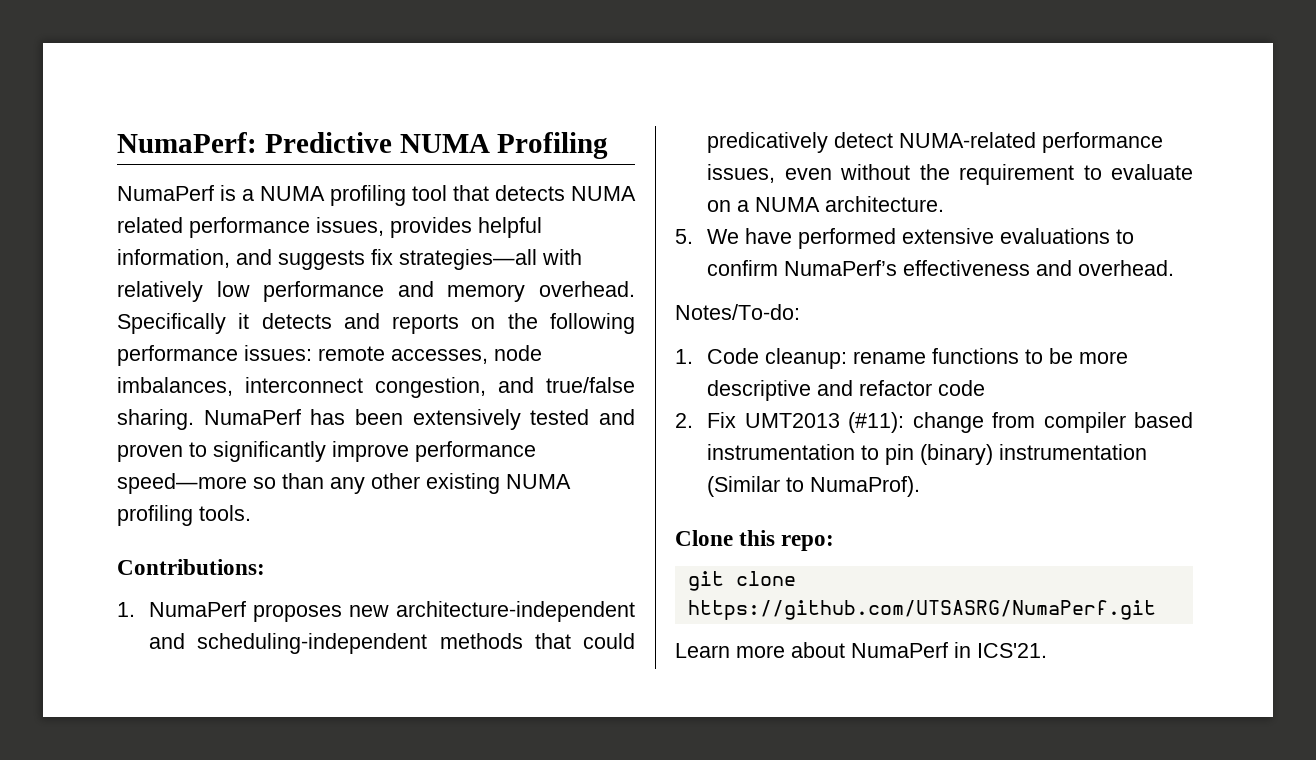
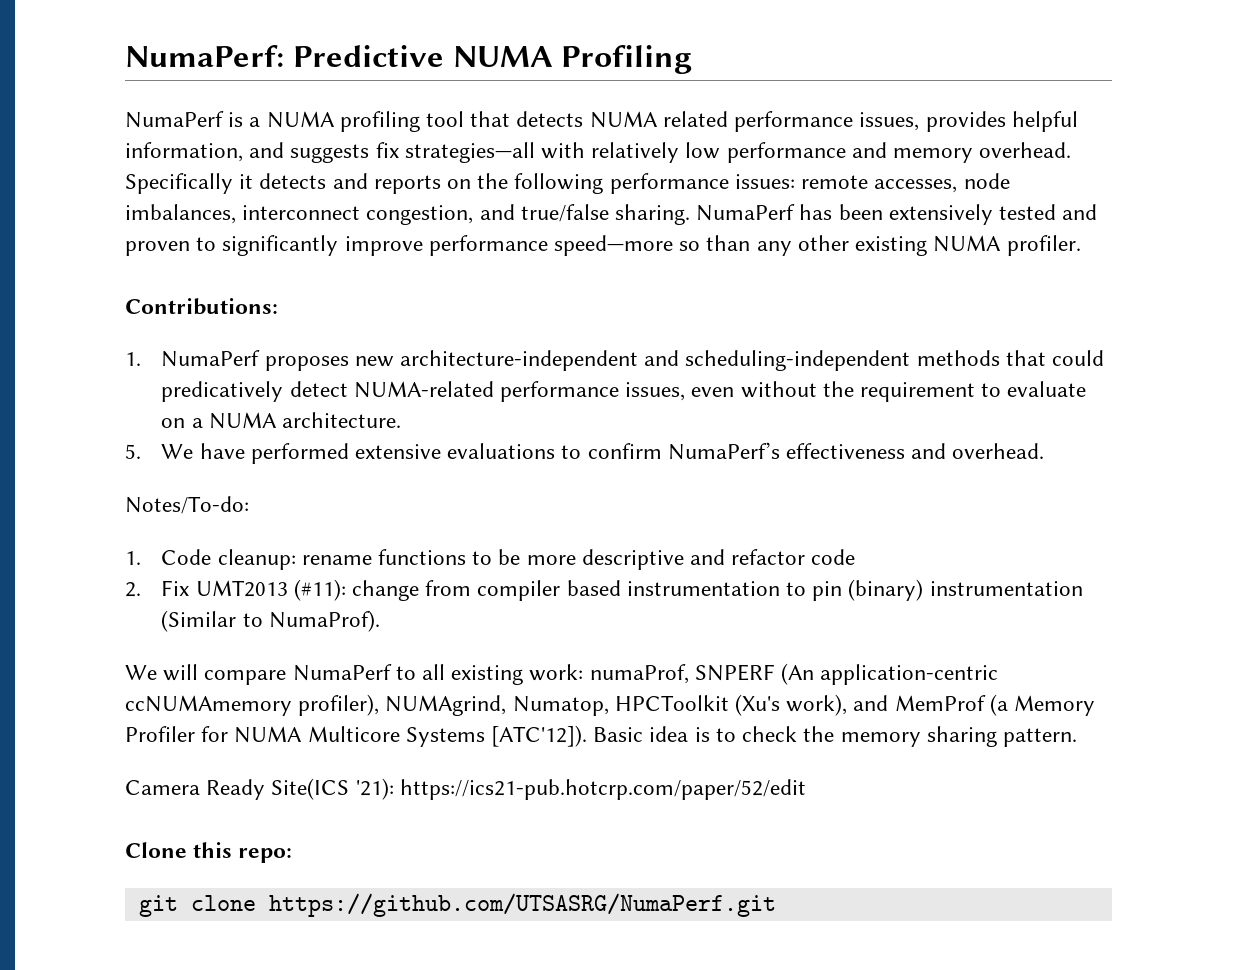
- NumaPerf has been extensively tested and proven to significantly improve performance speed—more so than any other existing NUMA profiling tools.
+ NumaPerf has been extensively tested and proven to significantly improve performance speed—more so than any other existing NUMA profiler.
+ We will compare NumaPerf to all existing work: numaProf, SNPERF (An application-centric ccNUMAmemory profiler), NUMAgrind, Numatop, HPCToolkit (Xu's work), and MemProf (a Memory Profiler for NUMA Multicore Systems [ATC'12]). Basic idea is to check the memory sharing pattern.
+ Camera Ready Site(ICS '21): https://ics21-pub.hotcrp.com/paper/52/edit
- Learn more about NumaPerf in ICS'21.

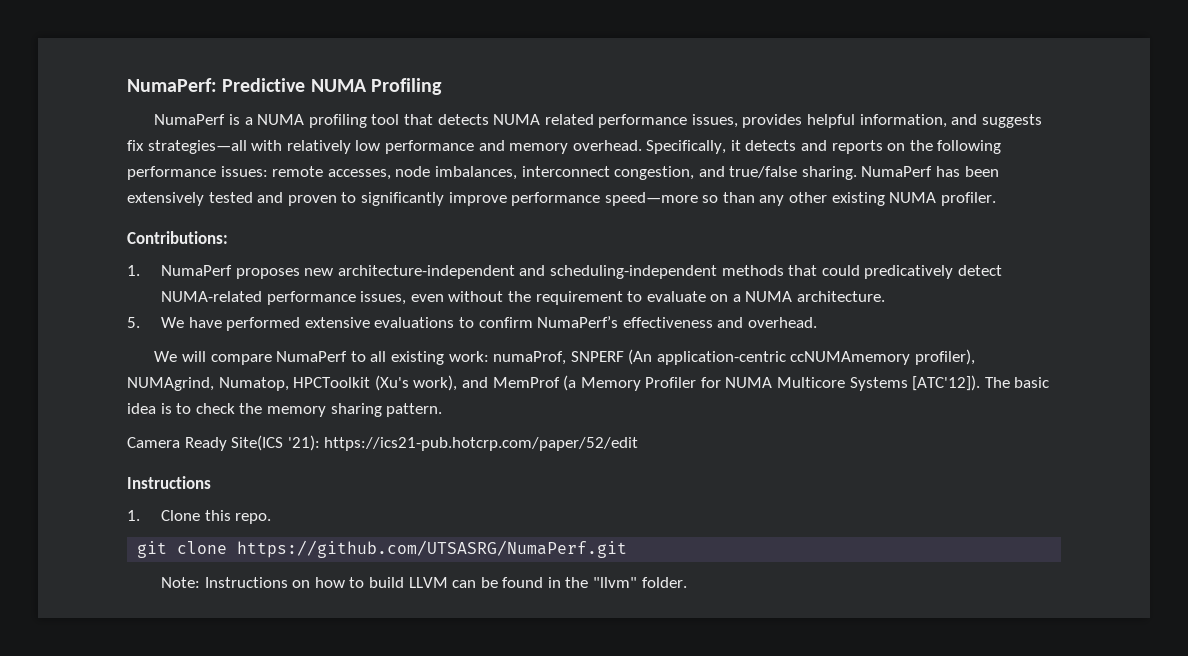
- Specifically it detects and reports on the following performance issues: remote accesses, node imbalances, interconnect congestion, and true/false sharing.
+ Specifically, it detects and reports on the following performance issues: remote accesses, node imbalances, interconnect congestion, and true/false sharing.
- Notes/To-do:
- 1. Code cleanup: rename functions to be more descriptive and refactor code
- 2. Fix UMT2013 (#11): change from compiler based instrumentation to pin (binary) instrumentation (Similar to NumaProf).
- Basic idea is to check the memory sharing pattern.
+ The basic idea is to check the memory sharing pattern.
  Camera Ready Site(ICS '21): https://ics21-pub.hotcrp.com/paper/52/edit
- Clone this repo:
+ Instructions
+ 1. Clone this repo.
+ Note: Instructions on how to build LLVM can be found in the "llvm" folder.

